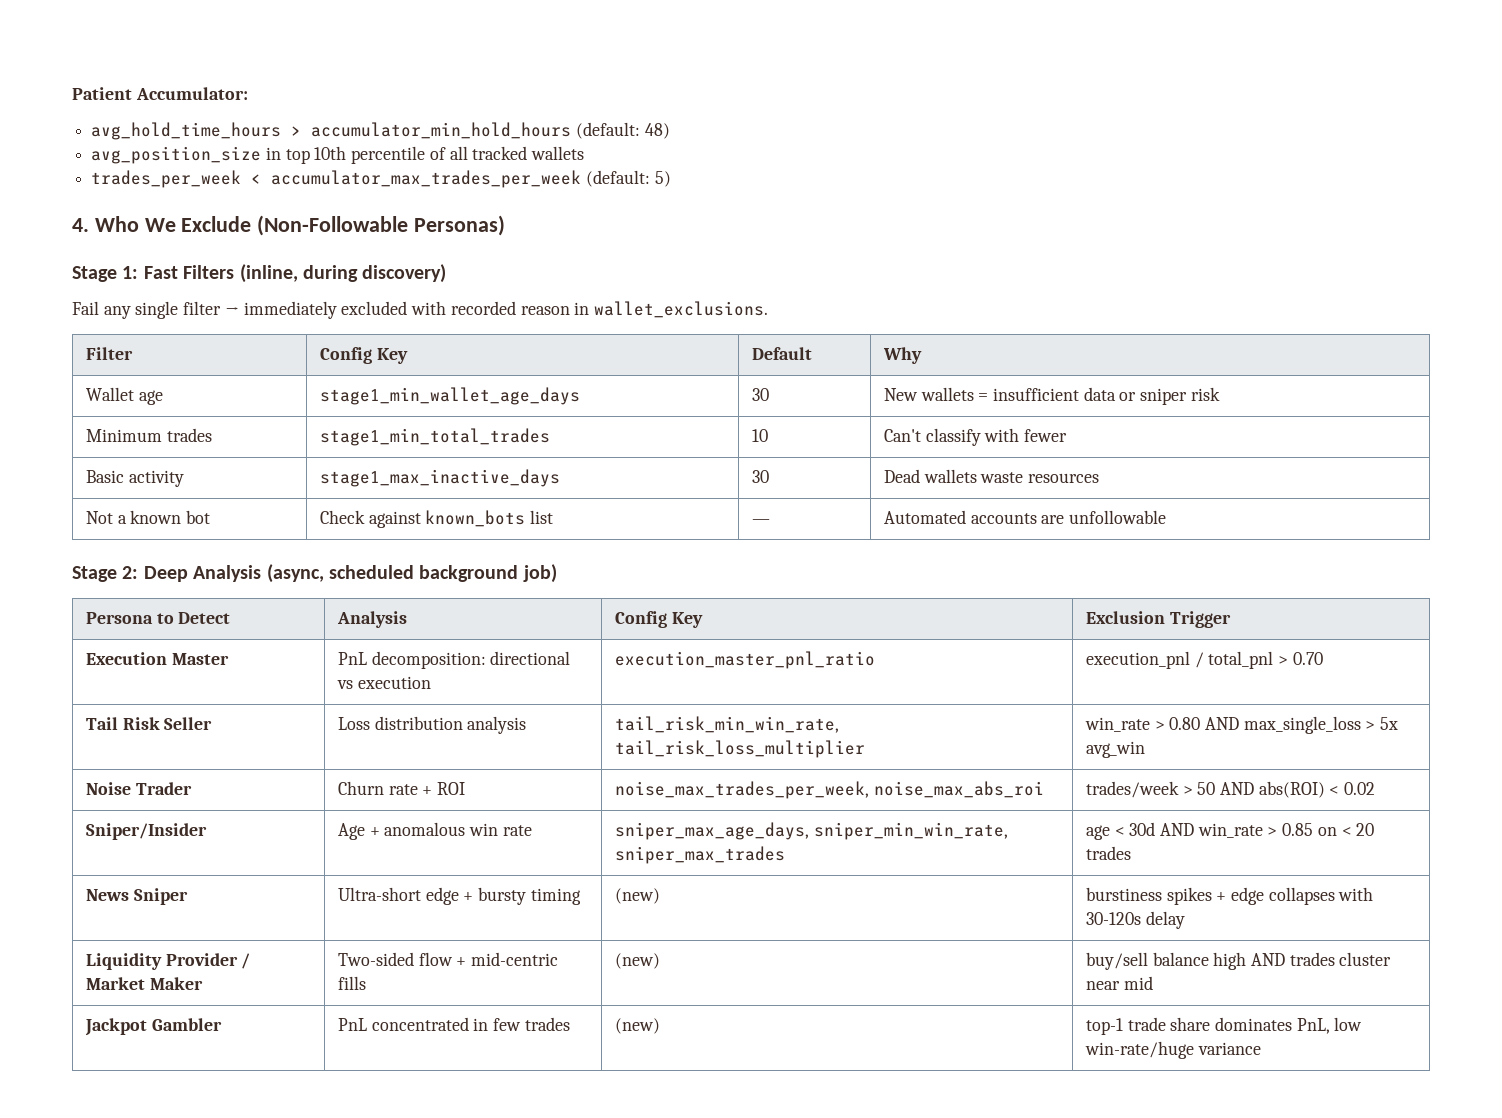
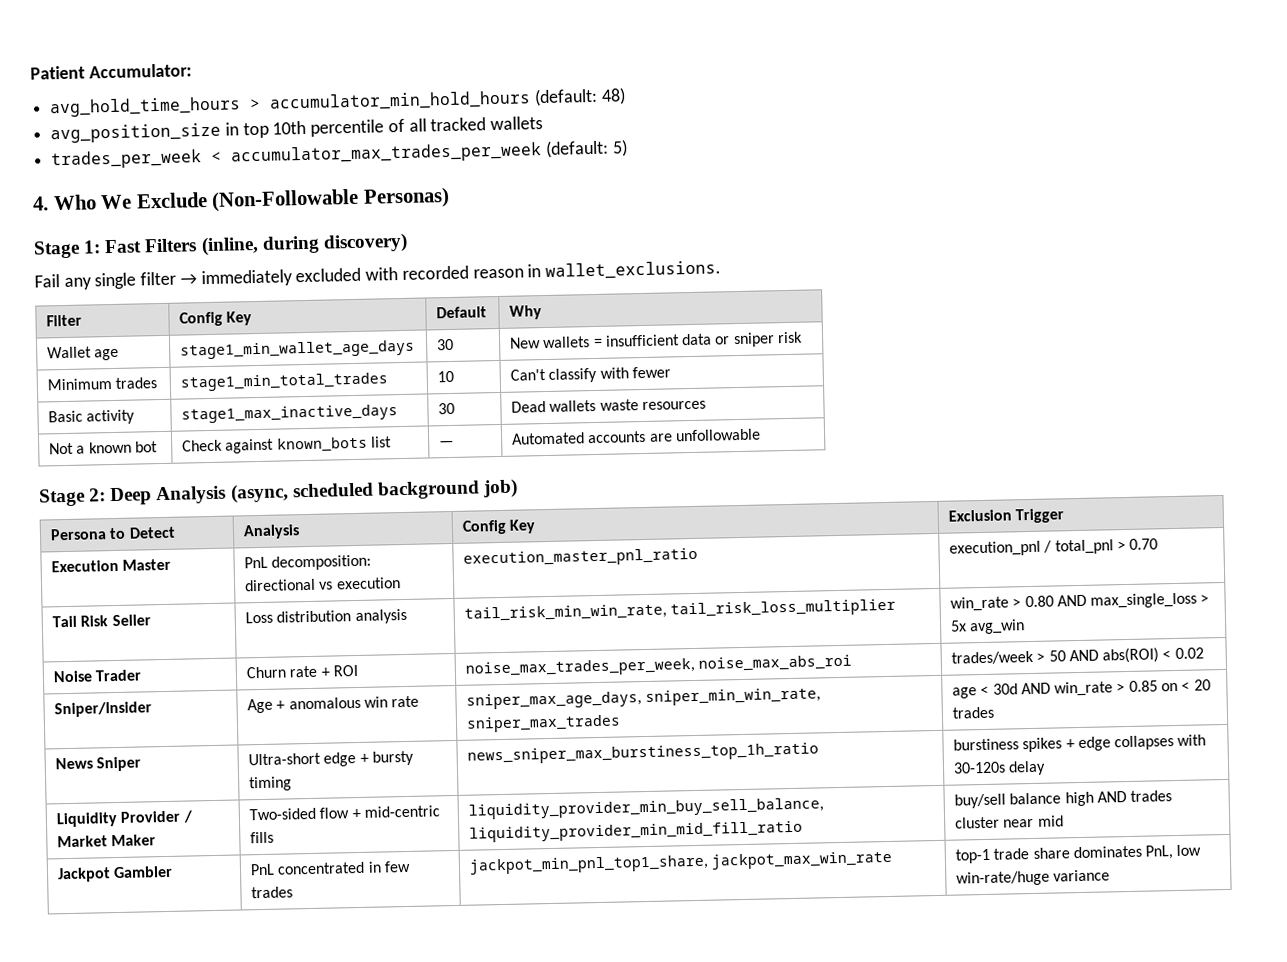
- News Sniper | Ultra-short edge + bursty timing | (new) | burstiness spikes + edge collapses with 30-120s delay
+ News Sniper | Ultra-short edge + bursty timing | news_sniper_max_burstiness_top_1h_ratio | burstiness spikes + edge collapses with 30-120s delay
- Liquidity Provider / Market Maker | Two-sided flow + mid-centric fills | (new) | buy/sell balance high AND trades cluster near mid
+ Liquidity Provider / Market Maker | Two-sided flow + mid-centric fills | liquidity_provider_min_buy_sell_balance, liquidity_provider_min_mid_fill_ratio | buy/sell balance high AND trades cluster near mid
- Jackpot Gambler | PnL concentrated in few trades | (new) | top-1 trade share dominates PnL, low win-rate/huge variance
+ Jackpot Gambler | PnL concentrated in few trades | jackpot_min_pnl_top1_share, jackpot_max_win_rate | top-1 trade share dominates PnL, low win-rate/huge variance

